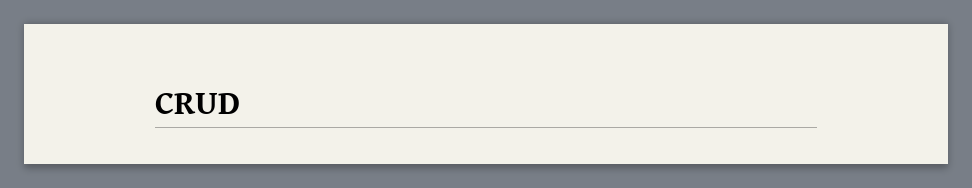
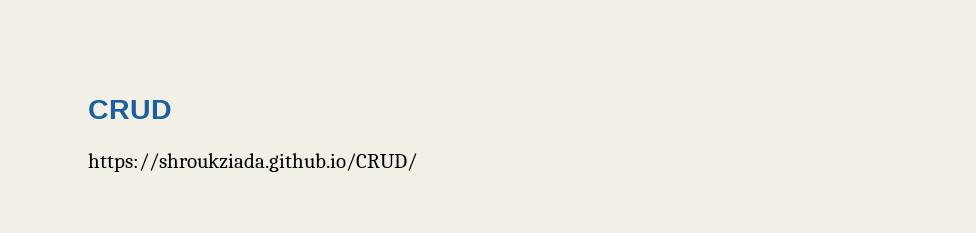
+ https://shroukziada.github.io/CRUD/

